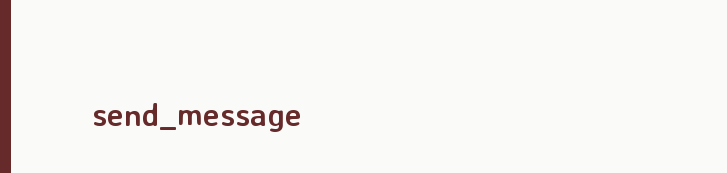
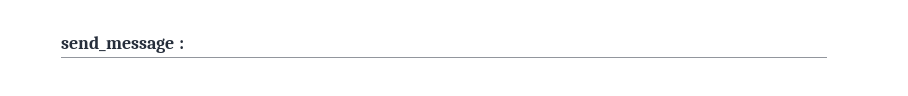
- send_message
+ send_message :

